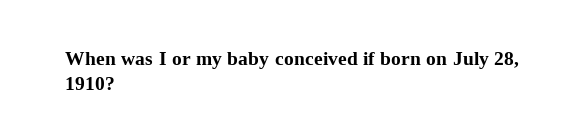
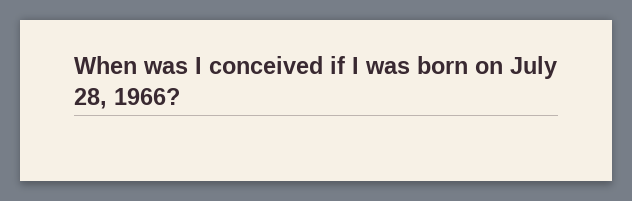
- When was I or my baby conceived if born on July 28, 1910?
+ When was I conceived if I was born on July 28, 1966?

